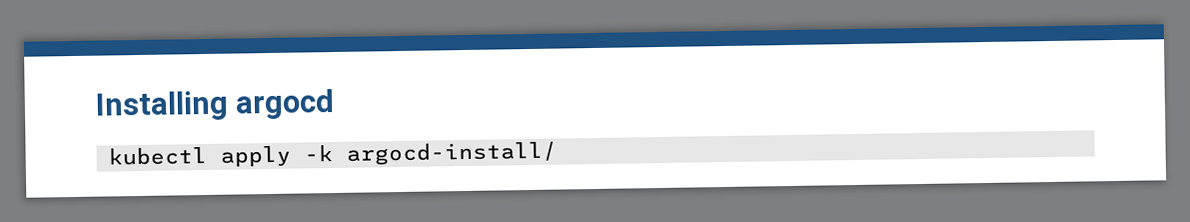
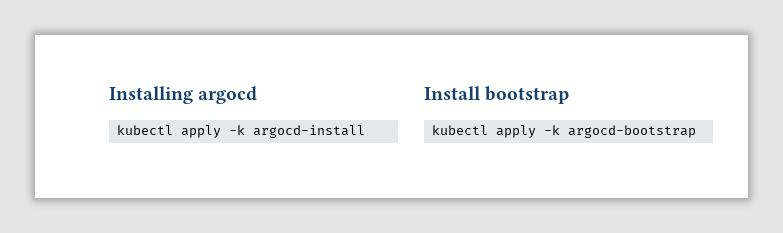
- kubectl apply -k argocd-install/
+ kubectl apply -k argocd-install
+ Install bootstrap
+ kubectl apply -k argocd-bootstrap

